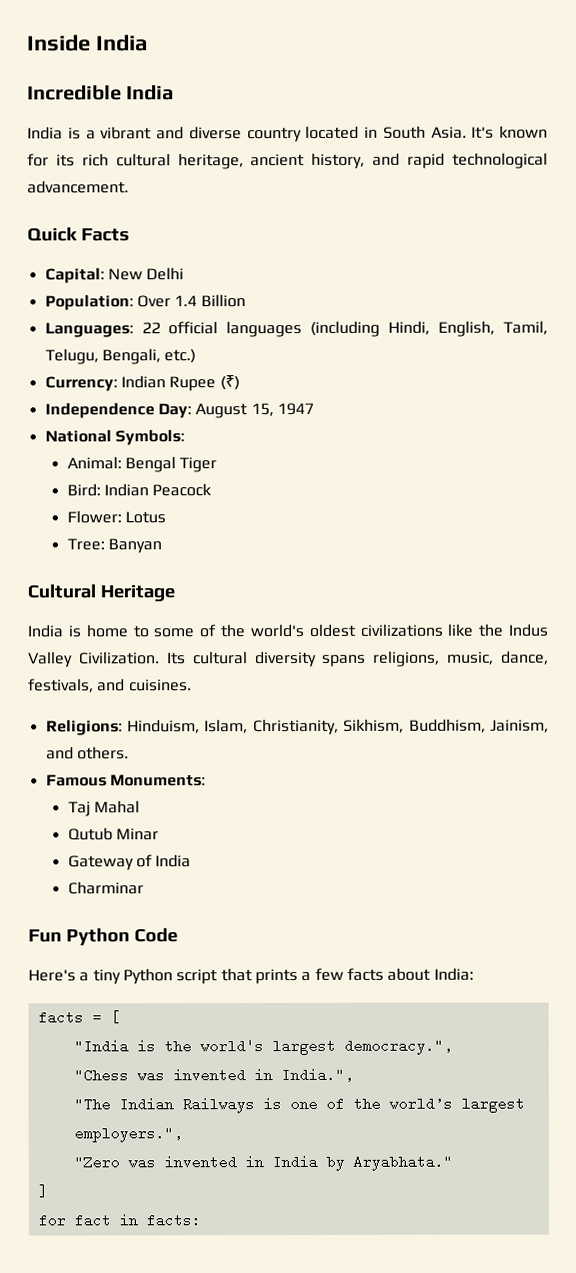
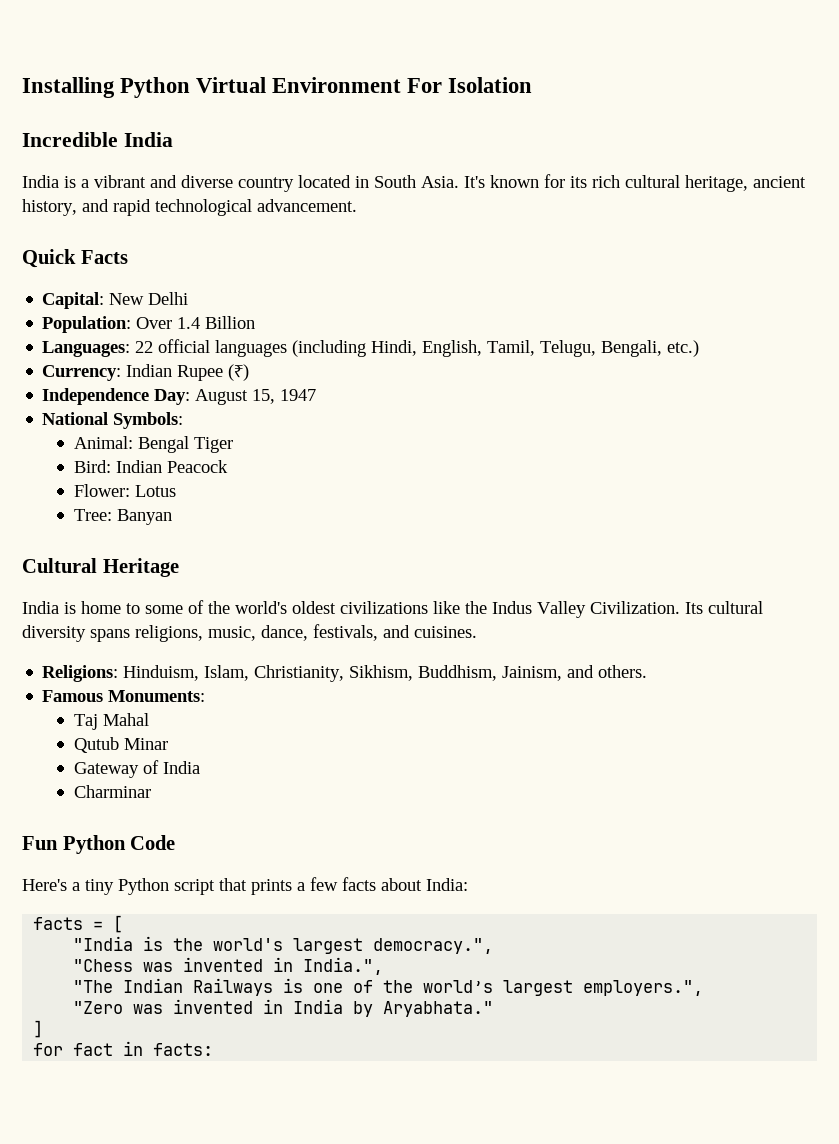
- Inside India
+ Installing Python Virtual Environment For Isolation

